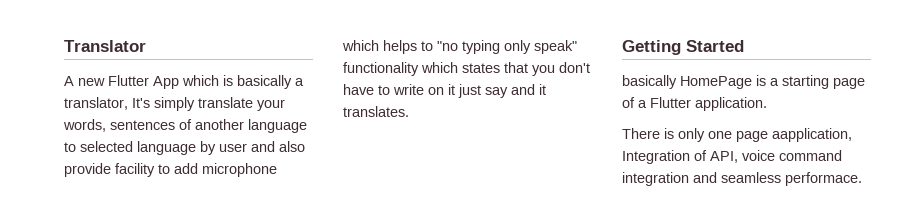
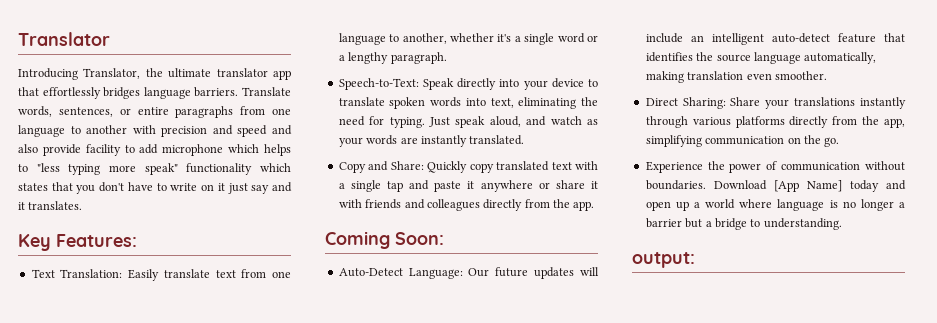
- A new Flutter App which is basically a translator, It's simply translate your words, sentences of another language to selected language by user and also provide facility to add microphone which helps to "no typing only speak" functionality which states that you don't have to write on it just say and it translates.
+ Introducing Translator, the ultimate translator app that effortlessly bridges language barriers. Translate words, sentences, or entire paragraphs from one language to another with precision and speed and also provide facility to add microphone which helps to "less typing more speak" functionality which states that you don't have to write on it just say and it translates.
- Getting Started
- basically HomePage is a starting page of a Flutter application.
- There is only one page aapplication, Integration of API, voice command integration and seamless performace.
+ Key Features:
+ Text Translation: Easily translate text from one language to another, whether it's a single word or a lengthy paragraph.
+ Speech-to-Text: Speak directly into your device to translate spoken words into text, eliminating the need for typing. Just speak aloud, and watch as your words are instantly translated.
+ Copy and Share: Quickly copy translated text with a single tap and paste it anywhere or share it with friends and colleagues directly from the app.
+ Coming Soon:
+ Auto-Detect Language: Our future updates will include an intelligent auto-detect feature that identifies the source language automatically, making translation even smoother.
+ Direct Sharing: Share your translations instantly through various platforms directly from the app, simplifying communication on the go.
+ Experience the power of communication without boundaries. Download [App Name] today and open up a world where language is no longer a barrier but a bridge to understanding.
+ output:

